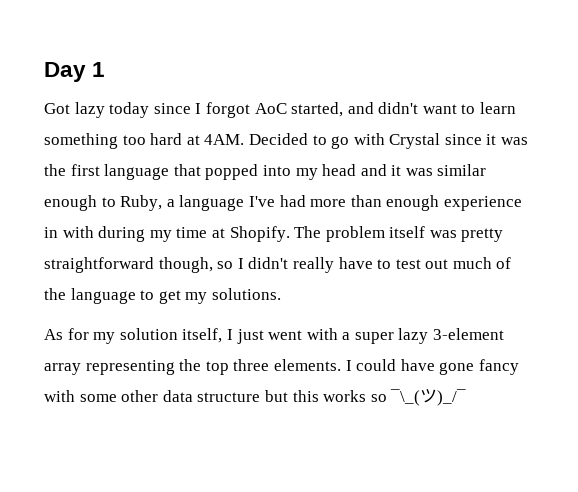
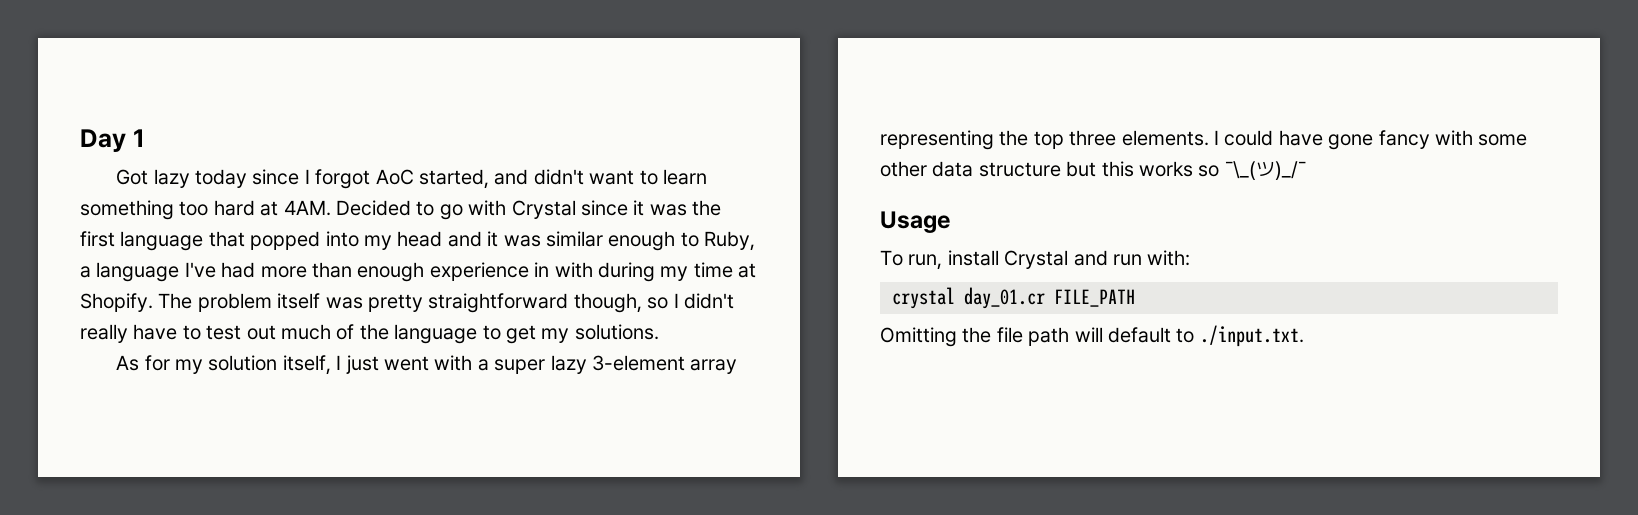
+ Usage
+ To run, install Crystal and run with:
+ crystal day_01.cr FILE_PATH
+ Omitting the file path will default to ./input.txt.

